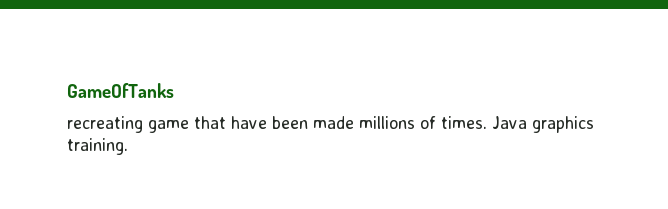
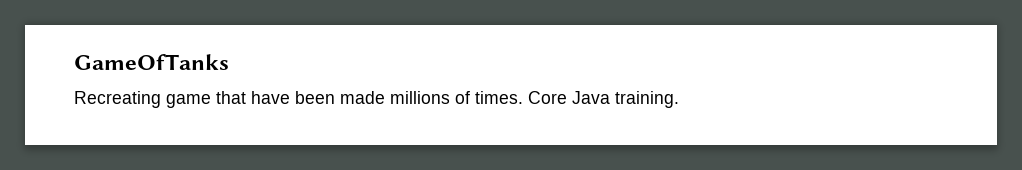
- recreating game that have been made millions of times.
+ Recreating game that have been made millions of times.
- Java graphics training.
+ Core Java training.

